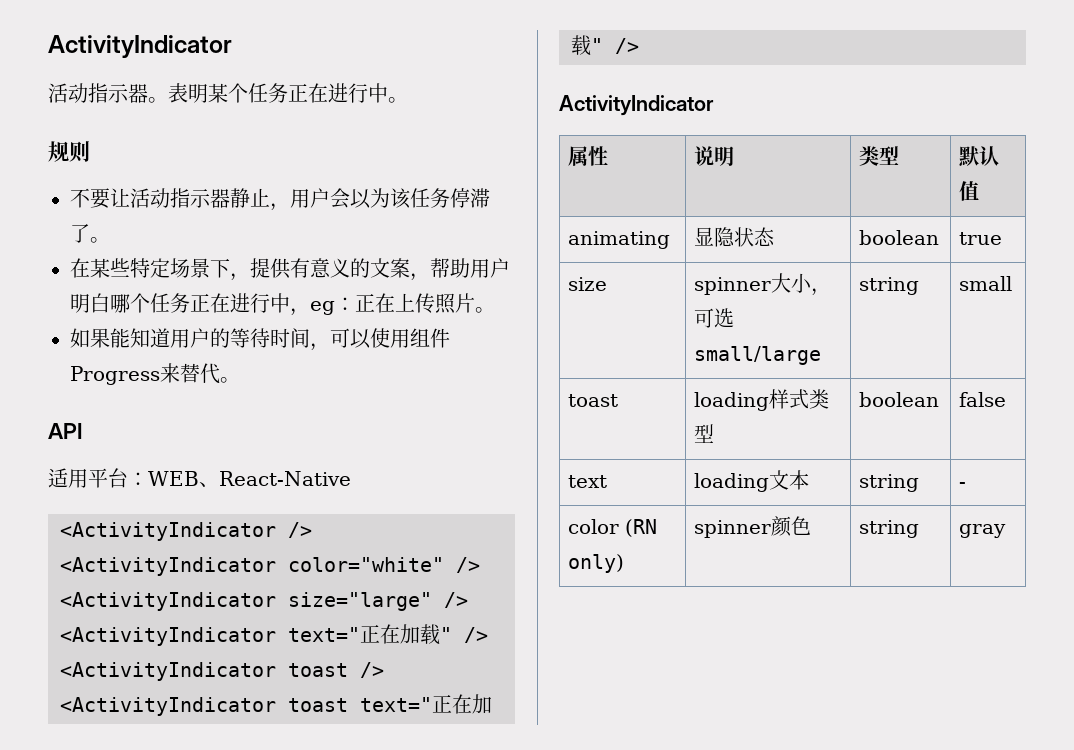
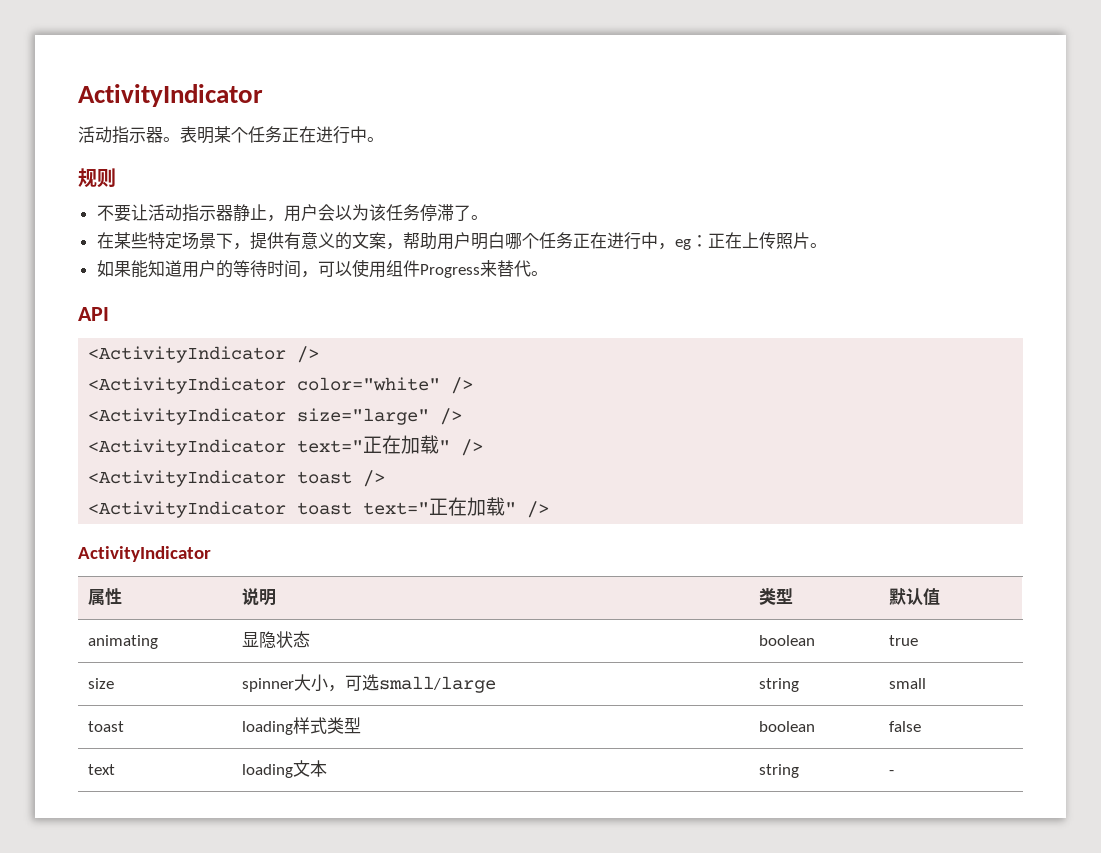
- 适用平台：WEB、React-Native
- color (RN only) | spinner颜色 | string | gray

